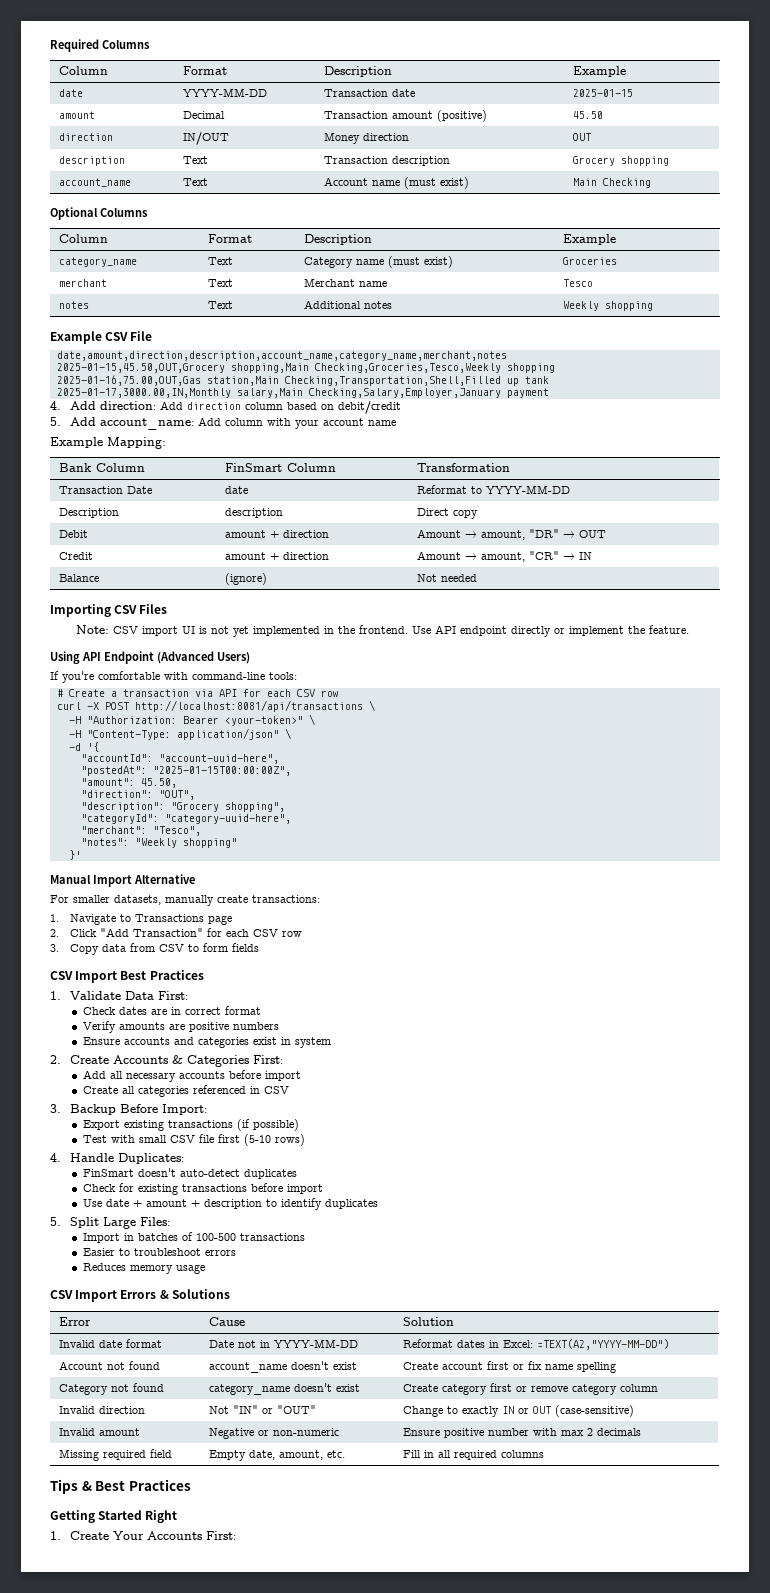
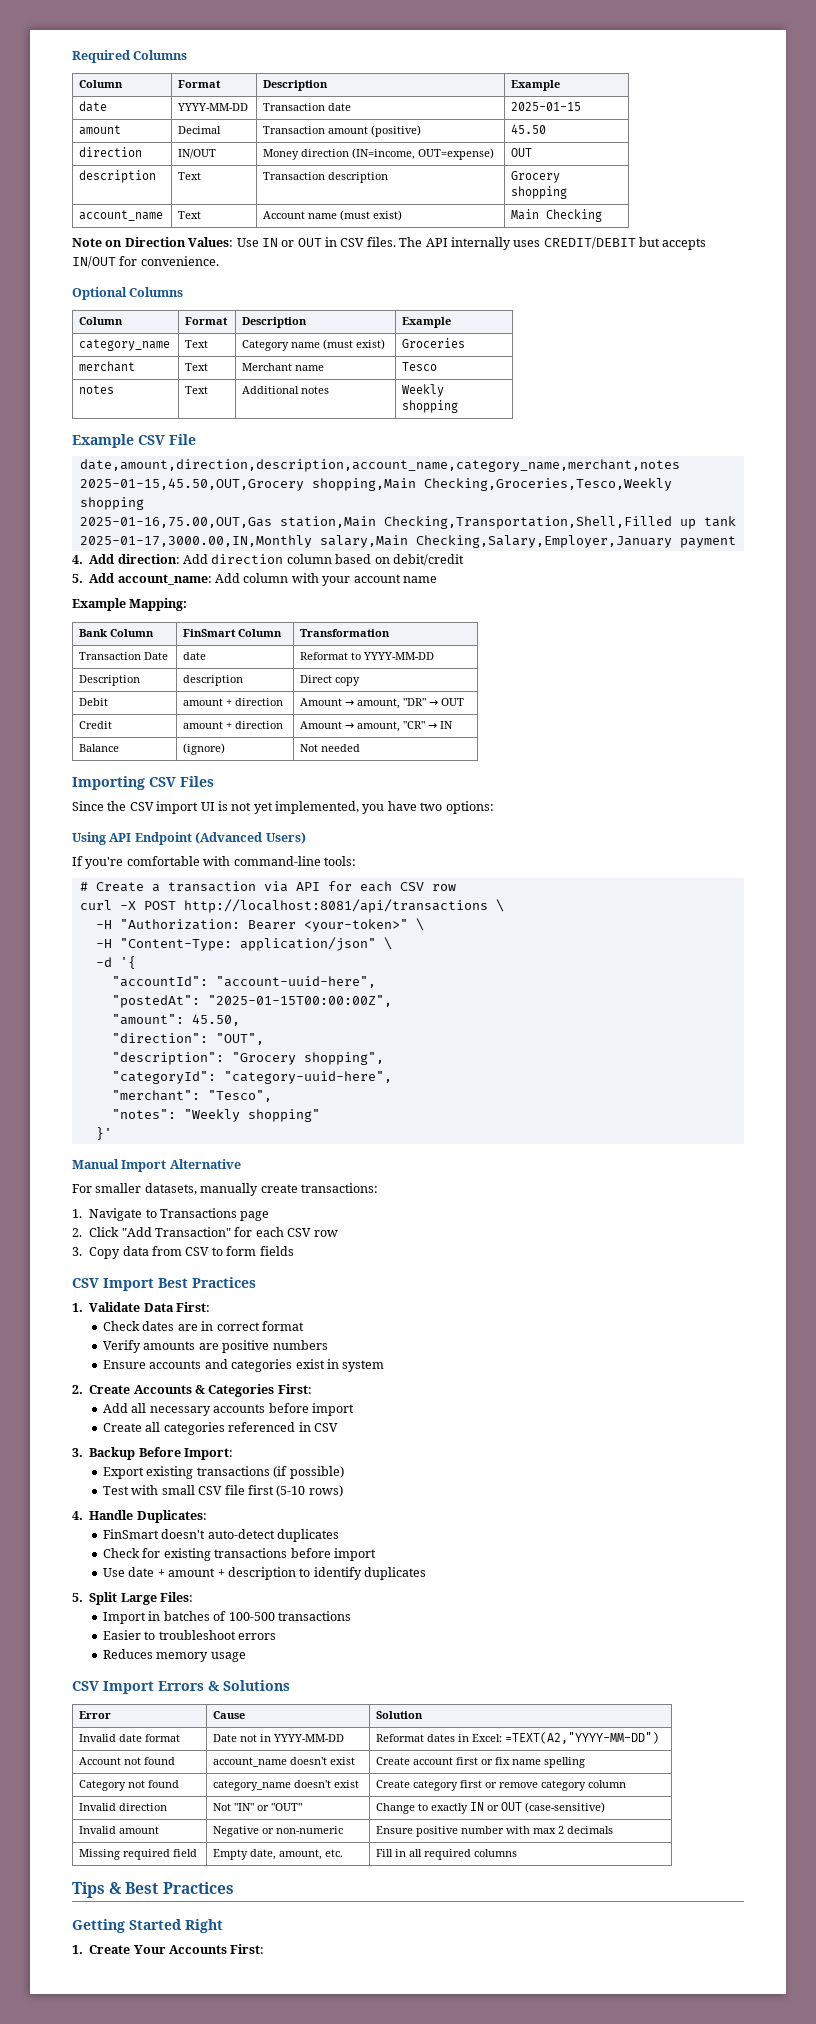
- direction | IN/OUT | Money direction | OUT
+ direction | IN/OUT | Money direction (IN=income, OUT=expense) | OUT
+ Note on Direction Values: Use IN or OUT in CSV files. The API internally uses CREDIT/DEBIT but accepts IN/OUT for convenience.
- Note: CSV import UI is not yet implemented in the frontend. Use API endpoint directly or implement the feature.
+ Since the CSV import UI is not yet implemented, you have two options:

